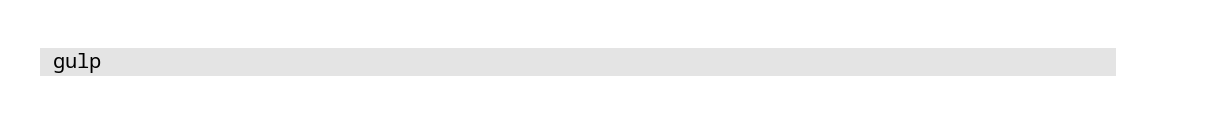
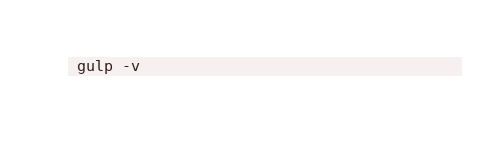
- gulp
+ gulp -v

